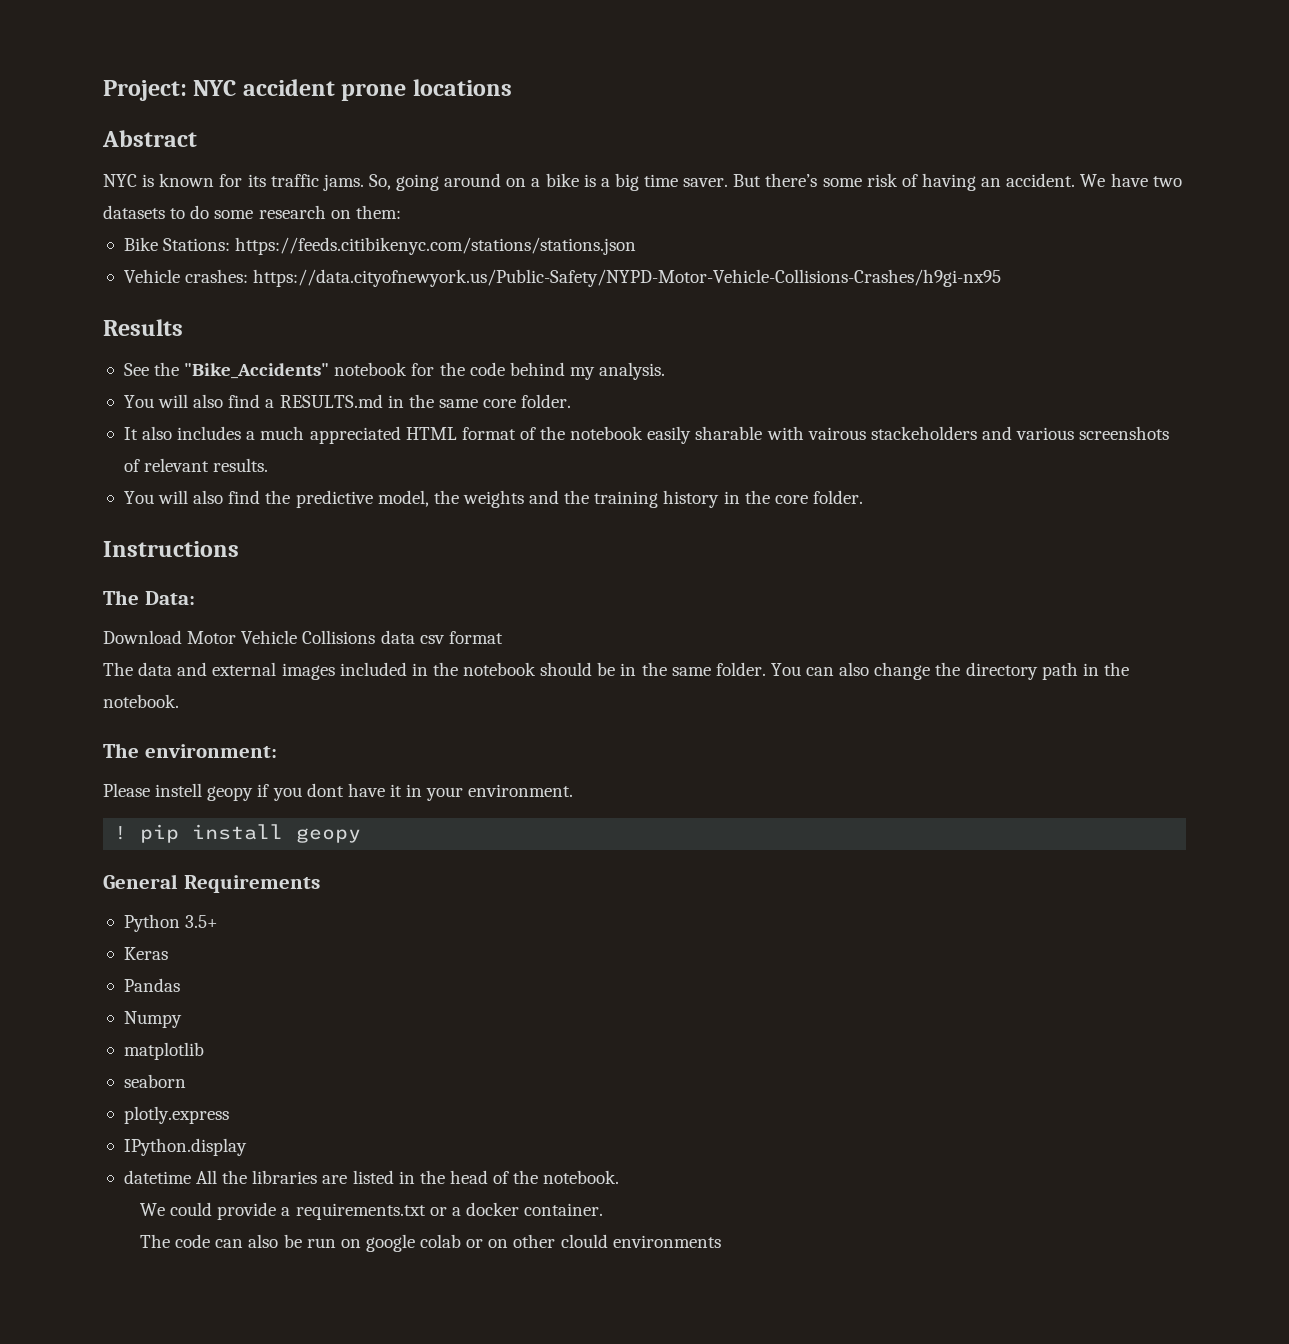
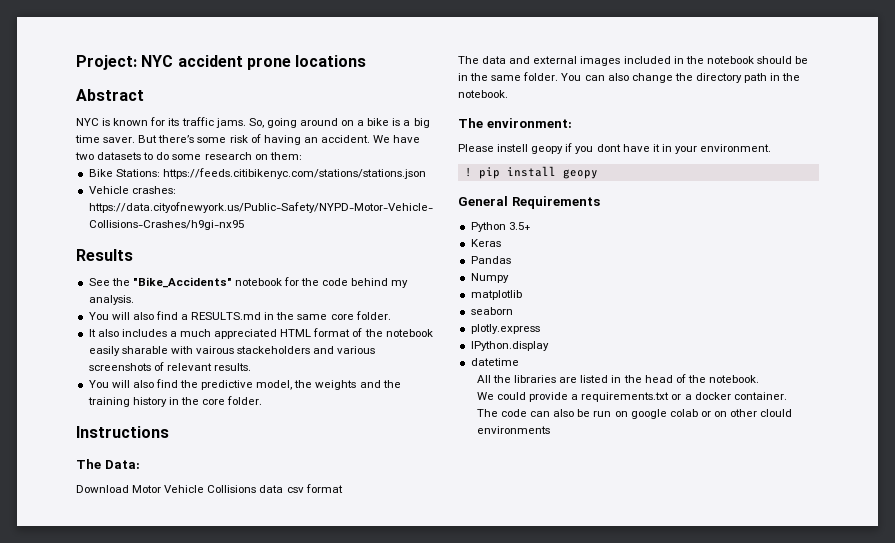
- datetime All the libraries are listed in the head of the notebook.
+ datetime
+ All the libraries are listed in the head of the notebook.

